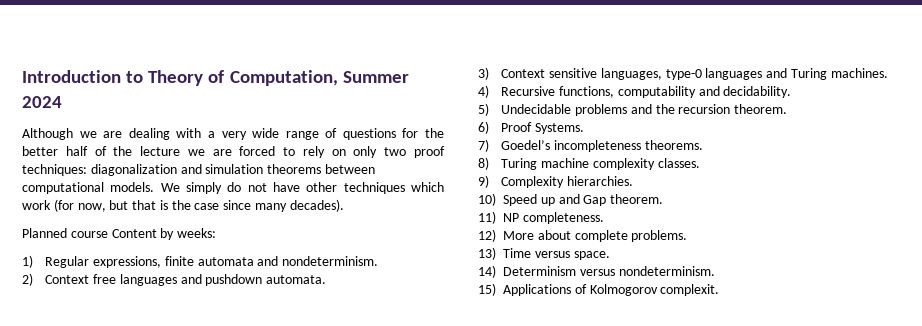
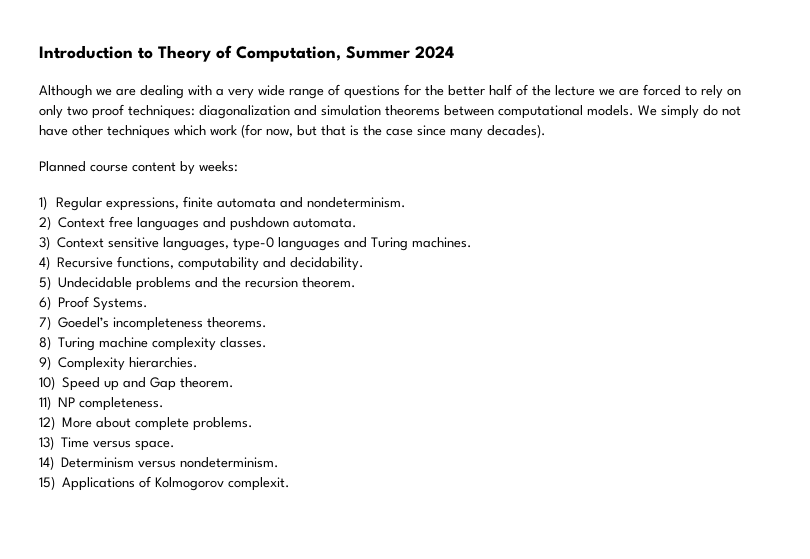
- Planned course Content by weeks:
+ Planned course content by weeks:

